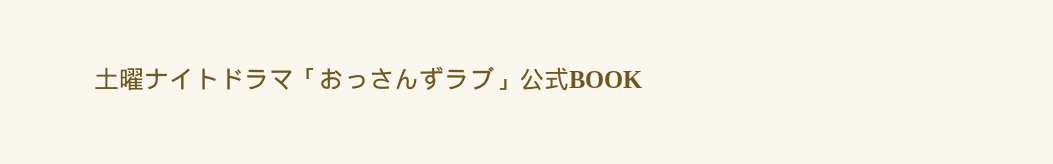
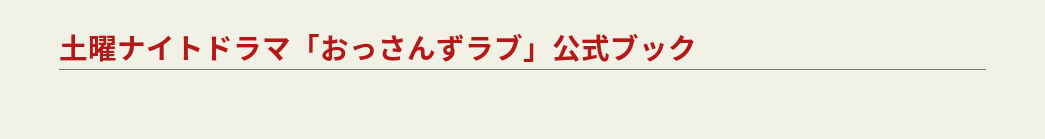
- 土曜ナイトドラマ「おっさんずラブ」公式BOOK
+ 土曜ナイトドラマ「おっさんずラブ」公式ブック

